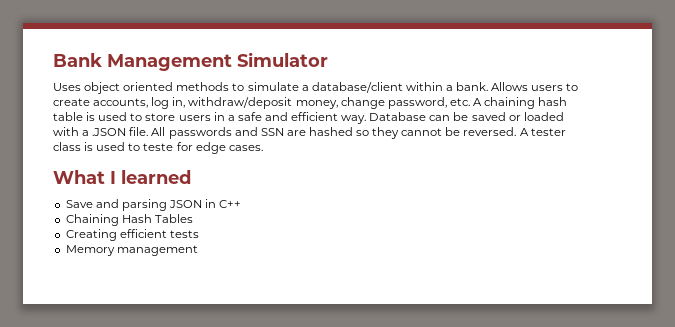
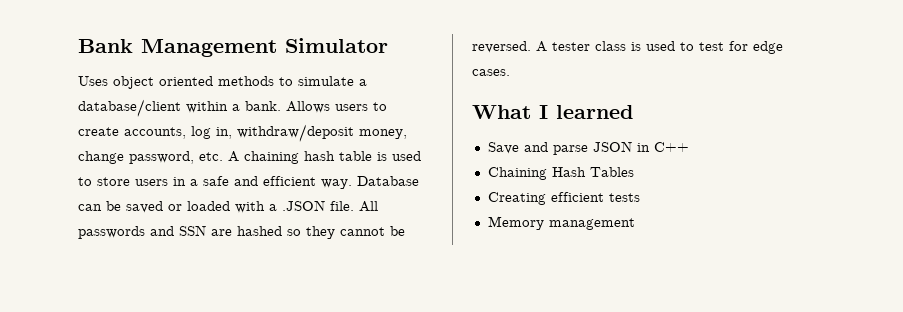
- A tester class is used to teste for edge cases.
+ A tester class is used to test for edge cases.
- Save and parsing JSON in C++
+ Save and parse JSON in C++

